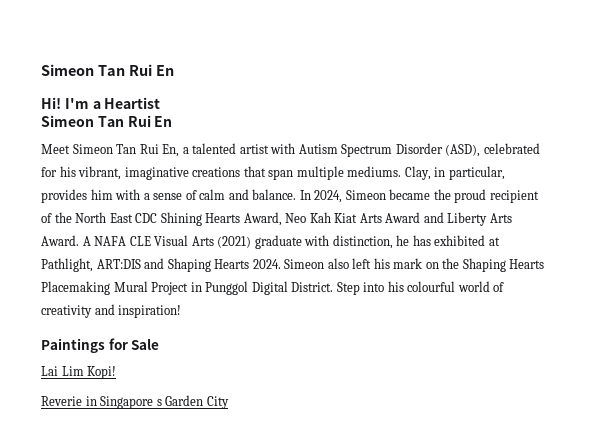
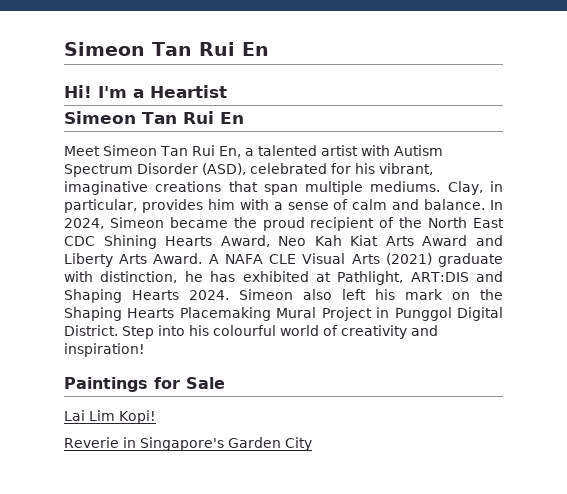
- Reverie in Singapore s Garden City
+ Reverie in Singapore's Garden City

